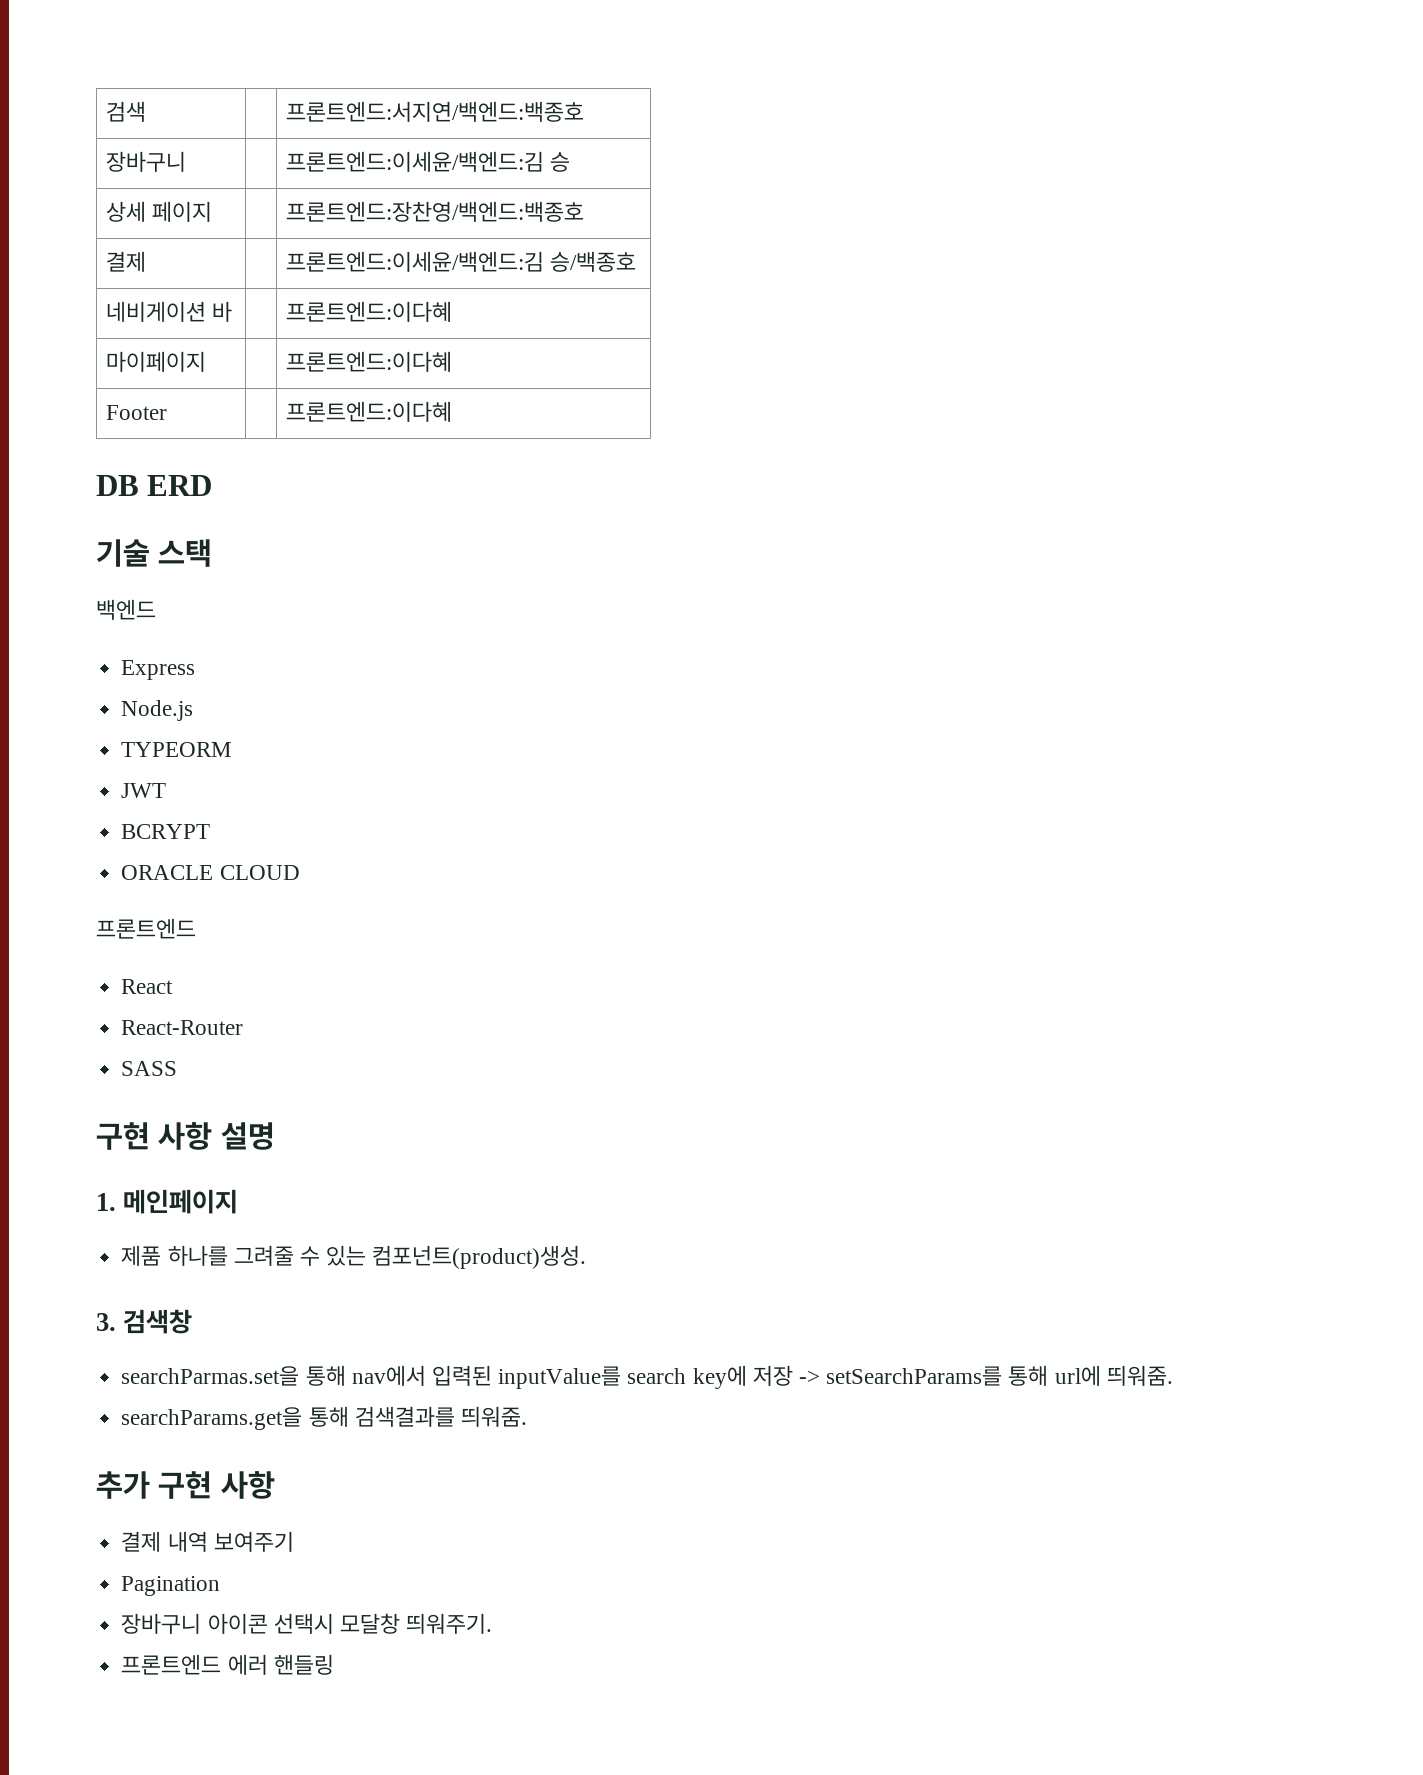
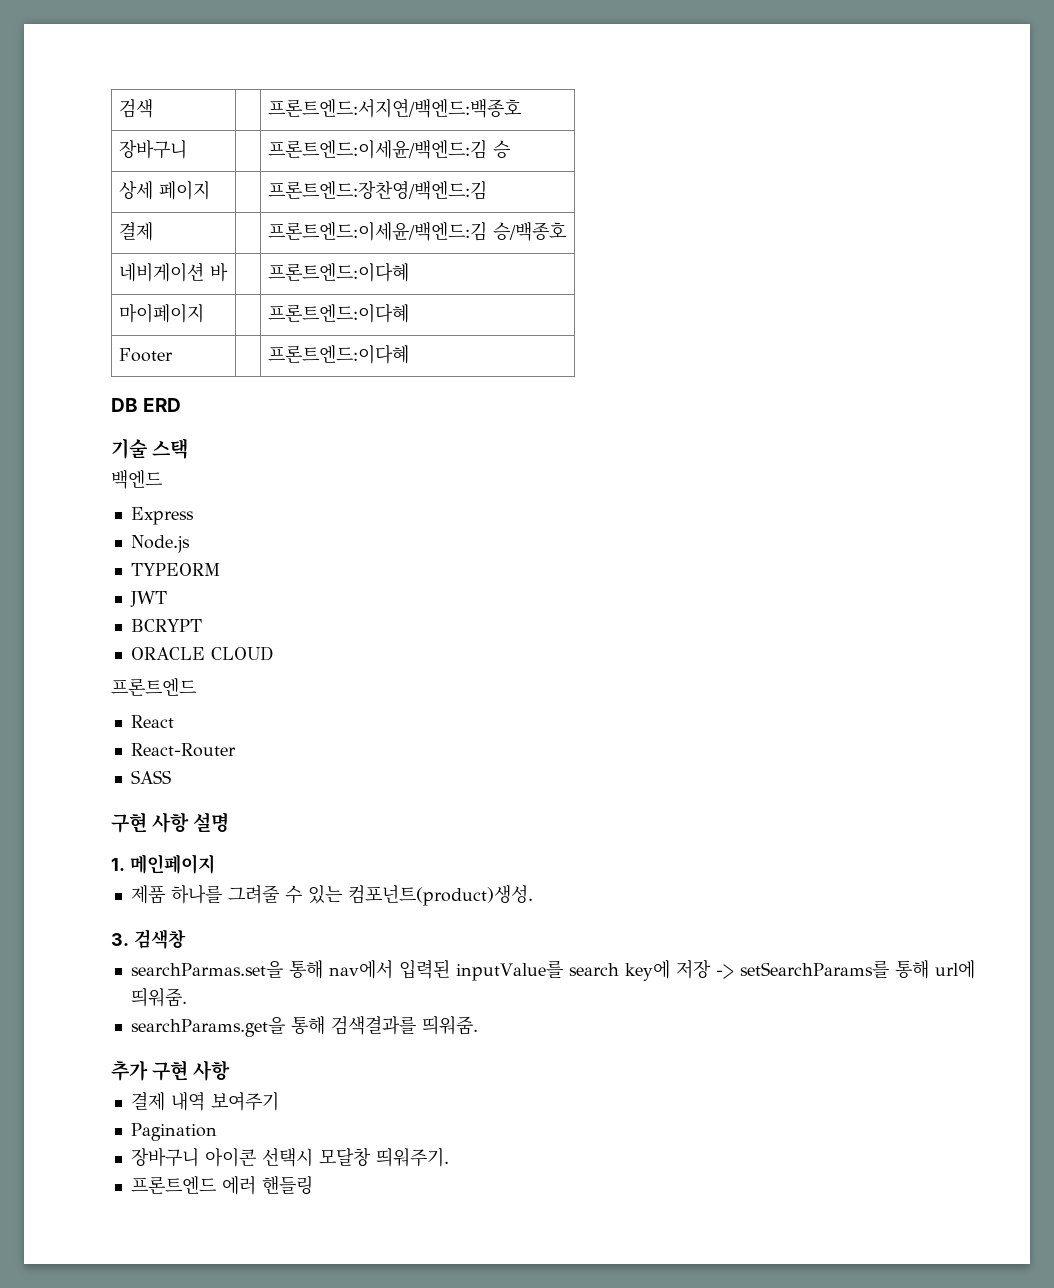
- 상세 페이지 | | 프론트엔드:장찬영/백엔드:백종호
+ 상세 페이지 | | 프론트엔드:장찬영/백엔드:김

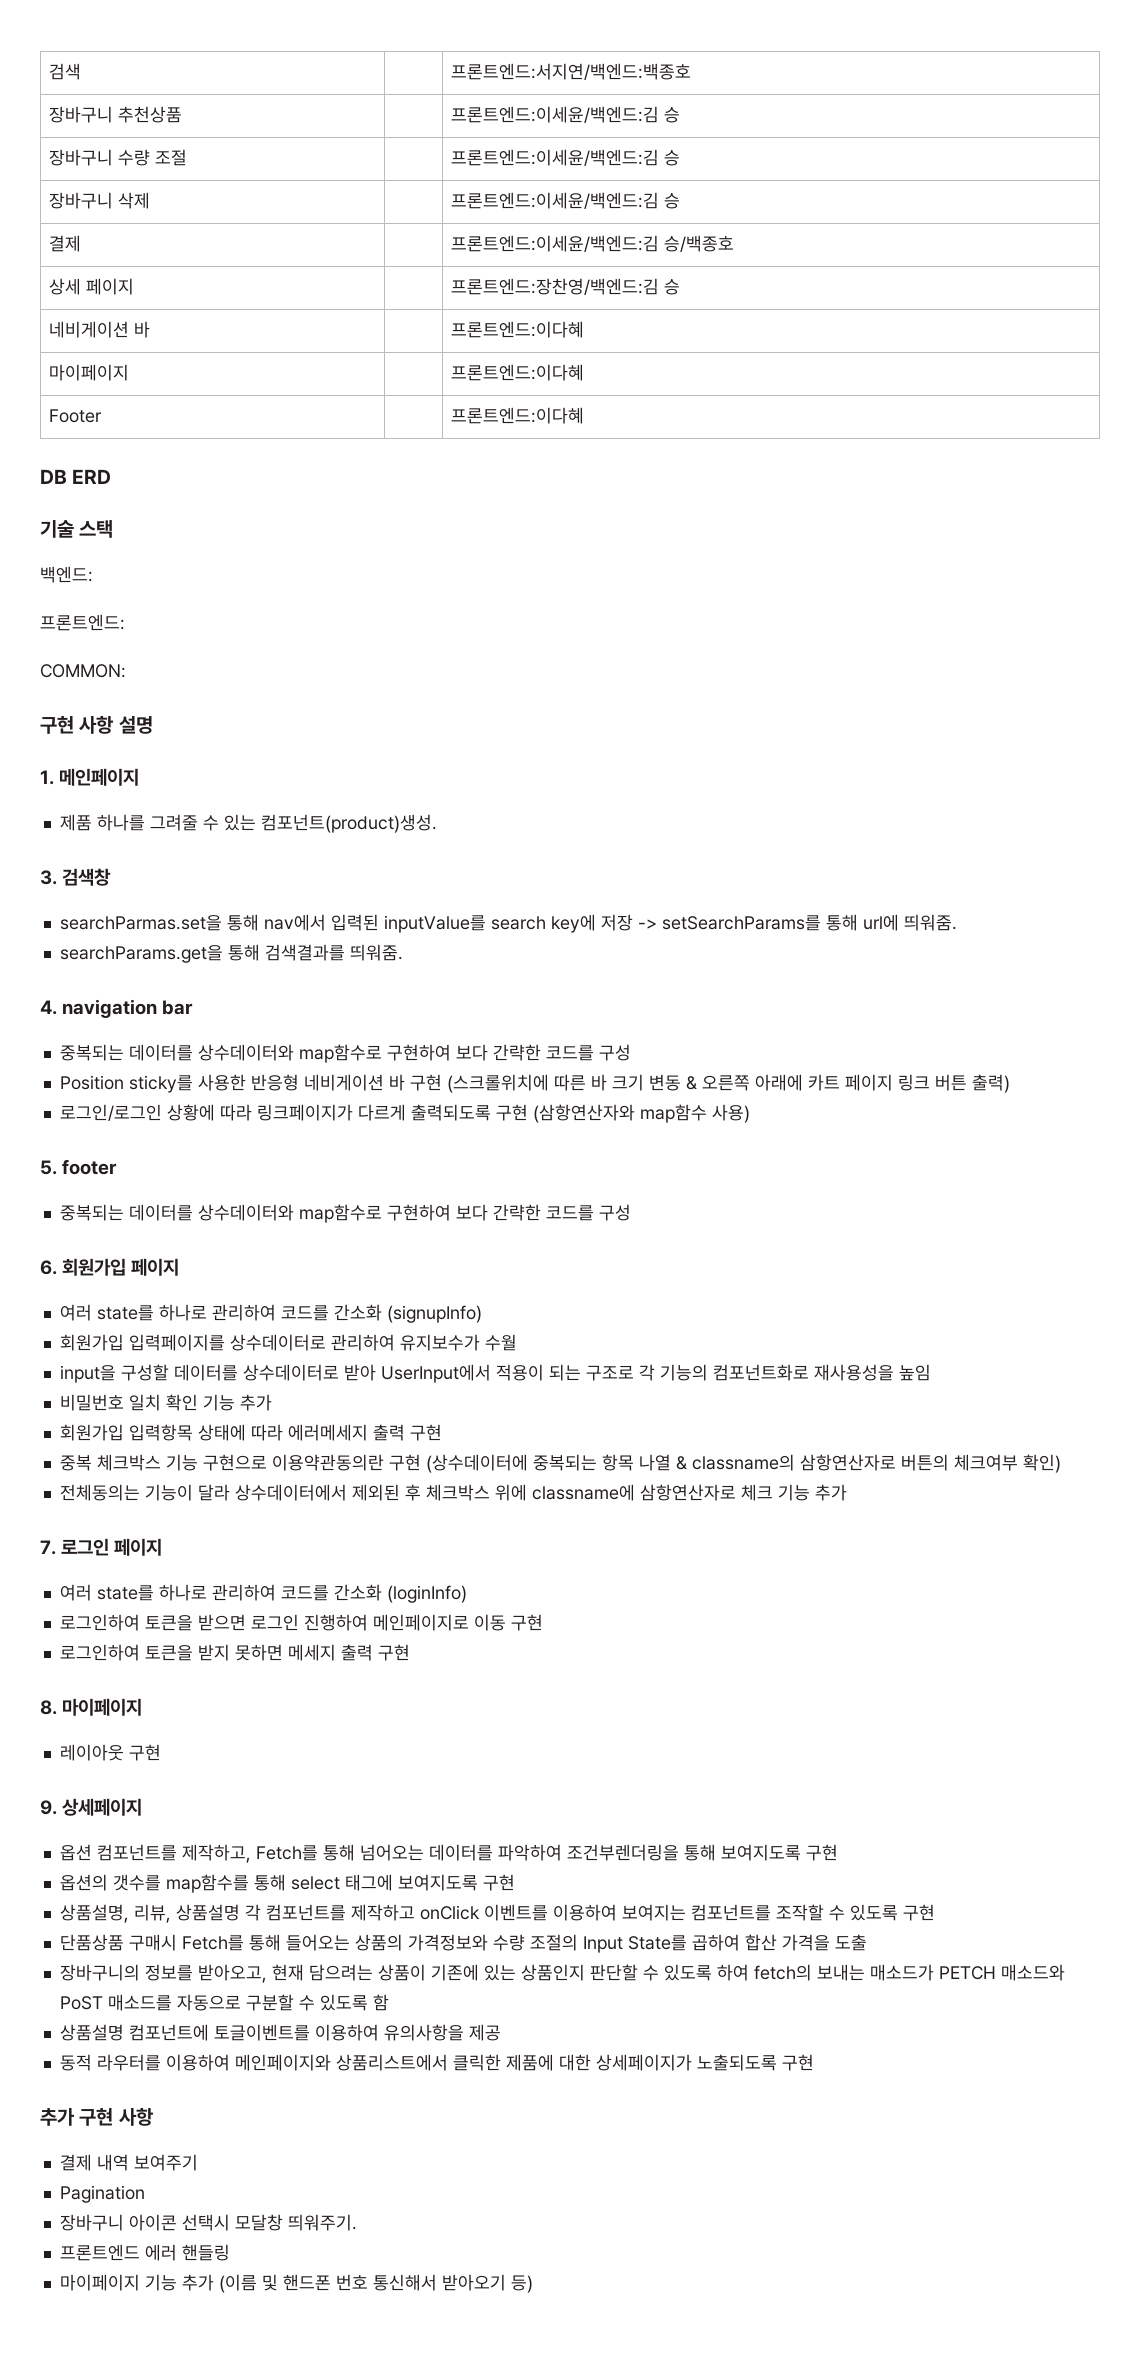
- 장바구니 | | 프론트엔드:이세윤/백엔드:김 승
+ 장바구니 추천상품 | | 프론트엔드:이세윤/백엔드:김 승
+ 장바구니 수량 조절 | | 프론트엔드:이세윤/백엔드:김 승
+ 장바구니 삭제 | | 프론트엔드:이세윤/백엔드:김 승
+ 결제 | | 프론트엔드:이세윤/백엔드:김 승/백종호
- 상세 페이지 | | 프론트엔드:장찬영/백엔드:김
- 결제 | | 프론트엔드:이세윤/백엔드:김 승/백종호
+ 상세 페이지 | | 프론트엔드:장찬영/백엔드:김 승
- 백엔드
- Express
- Node.js
- TYPEORM
- JWT
- BCRYPT
- ORACLE CLOUD
- 프론트엔드
- React
- React-Router
- SASS
+ 백엔드:
+ 프론트엔드:
+ COMMON:
+ 4. navigation bar
+ 중복되는 데이터를 상수데이터와 map함수로 구현하여 보다 간략한 코드를 구성
+ Position sticky를 사용한 반응형 네비게이션 바 구현 (스크롤위치에 따른 바 크기 변동 & 오른쪽 아래에 카트 페이지 링크 버튼 출력)
+ 로그인/로그인 상황에 따라 링크페이지가 다르게 출력되도록 구현 (삼항연산자와 map함수 사용)
+ 5. footer
+ 중복되는 데이터를 상수데이터와 map함수로 구현하여 보다 간략한 코드를 구성
+ 6. 회원가입 페이지
+ 여러 state를 하나로 관리하여 코드를 간소화 (signupInfo)
+ 회원가입 입력페이지를 상수데이터로 관리하여 유지보수가 수월
+ input을 구성할 데이터를 상수데이터로 받아 UserInput에서 적용이 되는 구조로 각 기능의 컴포넌트화로 재사용성을 높임
+ 비밀번호 일치 확인 기능 추가
+ 회원가입 입력항목 상태에 따라 에러메세지 출력 구현
+ 중복 체크박스 기능 구현으로 이용약관동의란 구현 (상수데이터에 중복되는 항목 나열 & classname의 삼항연산자로 버튼의 체크여부 확인)
+ 전체동의는 기능이 달라 상수데이터에서 제외된 후 체크박스 위에 classname에 삼항연산자로 체크 기능 추가
+ 7. 로그인 페이지
+ 여러 state를 하나로 관리하여 코드를 간소화 (loginInfo)
+ 로그인하여 토큰을 받으면 로그인 진행하여 메인페이지로 이동 구현
+ 로그인하여 토큰을 받지 못하면 메세지 출력 구현
+ 8. 마이페이지
+ 레이아웃 구현
+ 9. 상세페이지
+ 옵션 컴포넌트를 제작하고, Fetch를 통해 넘어오는 데이터를 파악하여 조건부렌더링을 통해 보여지도록 구현
+ 옵션의 갯수를 map함수를 통해 select 태그에 보여지도록 구현
+ 상품설명, 리뷰, 상품설명 각 컴포넌트를 제작하고 onClick 이벤트를 이용하여 보여지는 컴포넌트를 조작할 수 있도록 구현
+ 단품상품 구매시 Fetch를 통해 들어오는 상품의 가격정보와 수량 조절의 Input State를 곱하여 합산 가격을 도출
+ 장바구니의 정보를 받아오고, 현재 담으려는 상품이 기존에 있는 상품인지 판단할 수 있도록 하여 fetch의 보내는 매소드가 PETCH 매소드와 PoST 매소드를 자동으로 구분할 수 있도록 함
+ 상품설명 컴포넌트에 토글이벤트를 이용하여 유의사항을 제공
+ 동적 라우터를 이용하여 메인페이지와 상품리스트에서 클릭한 제품에 대한 상세페이지가 노출되도록 구현
+ 마이페이지 기능 추가 (이름 및 핸드폰 번호 통신해서 받아오기 등)

